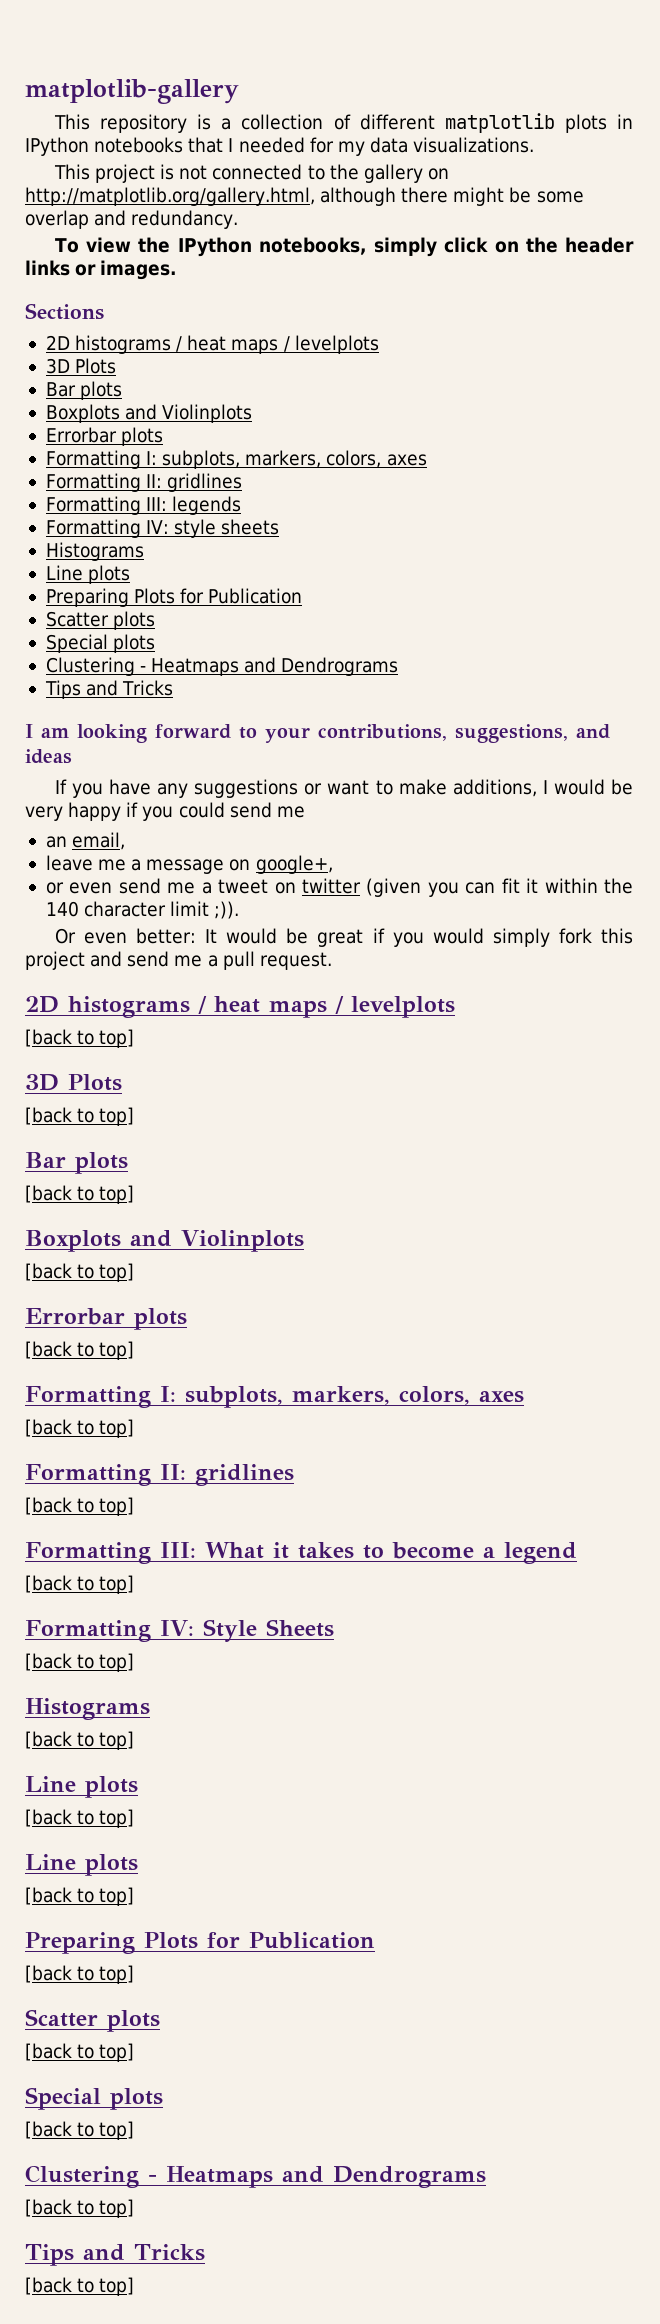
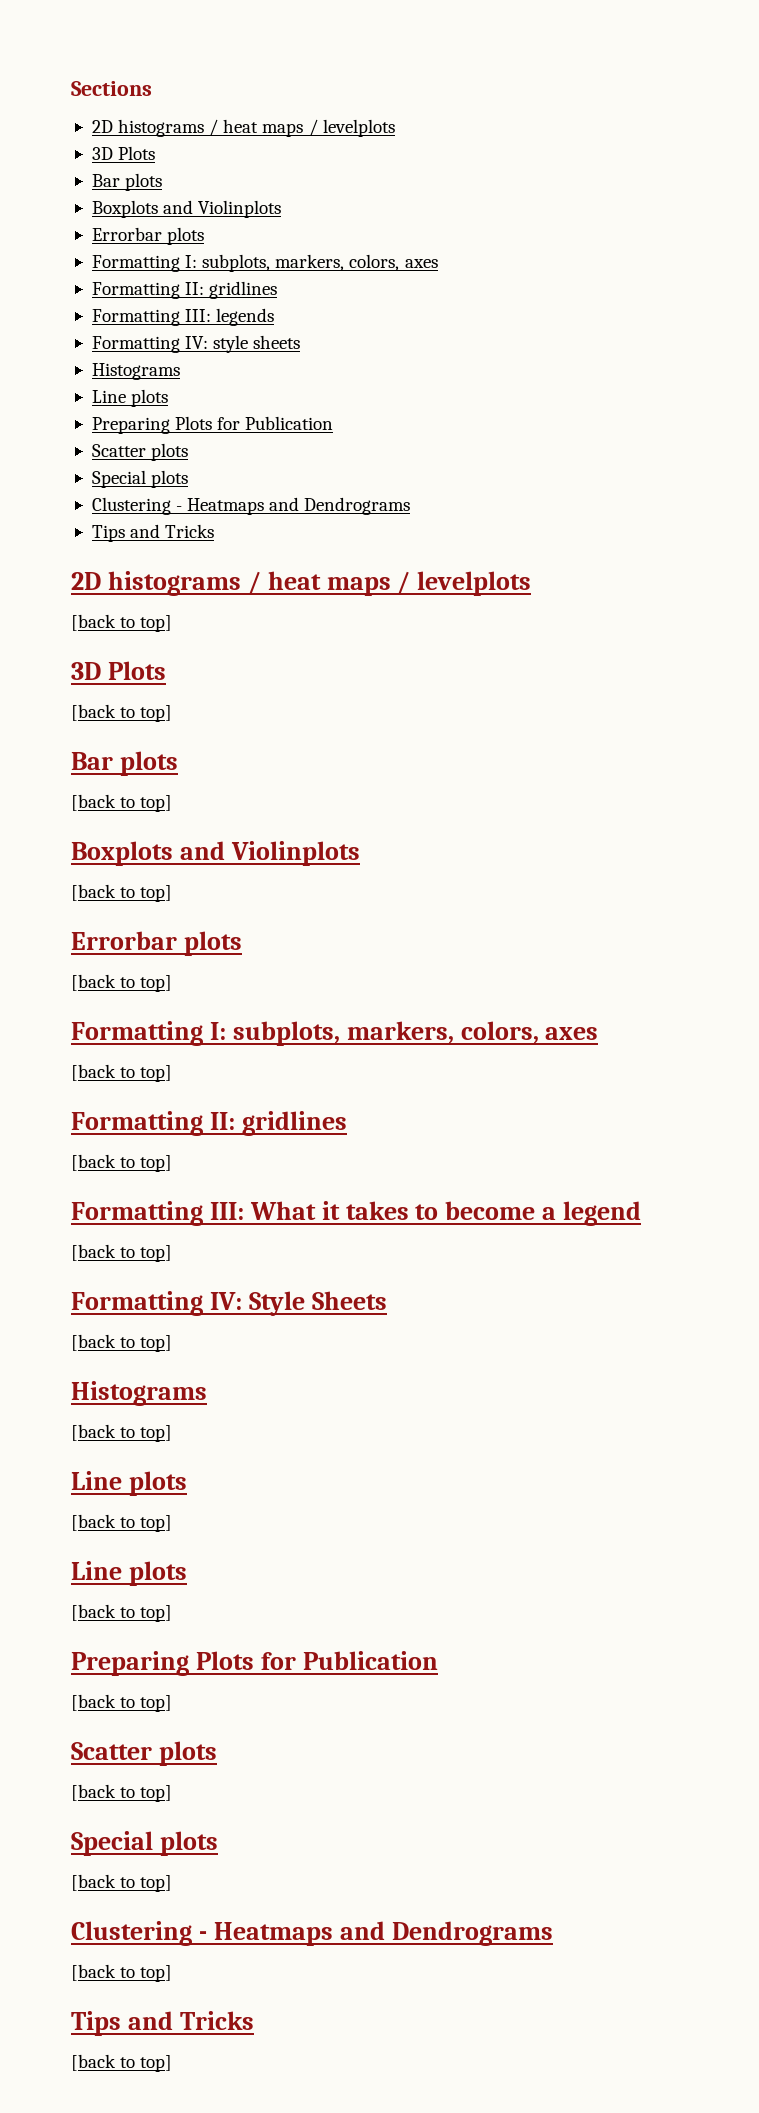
- matplotlib-gallery
- This repository is a collection of different matplotlib plots in IPython notebooks that I needed for my data visualizations.
- This project is not connected to the gallery on http://matplotlib.org/gallery.html, although there might be some overlap and redundancy.
- To view the IPython notebooks, simply click on the header links or images.
- I am looking forward to your contributions, suggestions, and ideas
- If you have any suggestions or want to make additions, I would be very happy if you could send me
- an email,
- leave me a message on google+,
- or even send me a tweet on twitter (given you can fit it within the 140 character limit ;)).
- Or even better: It would be great if you would simply fork this project and send me a pull request.

